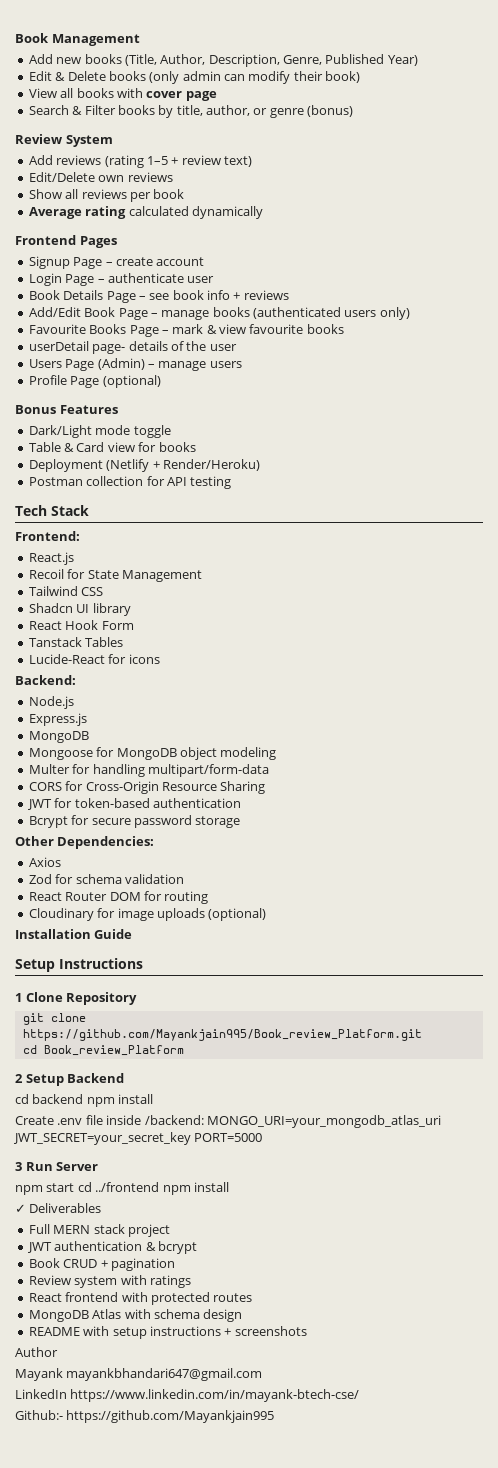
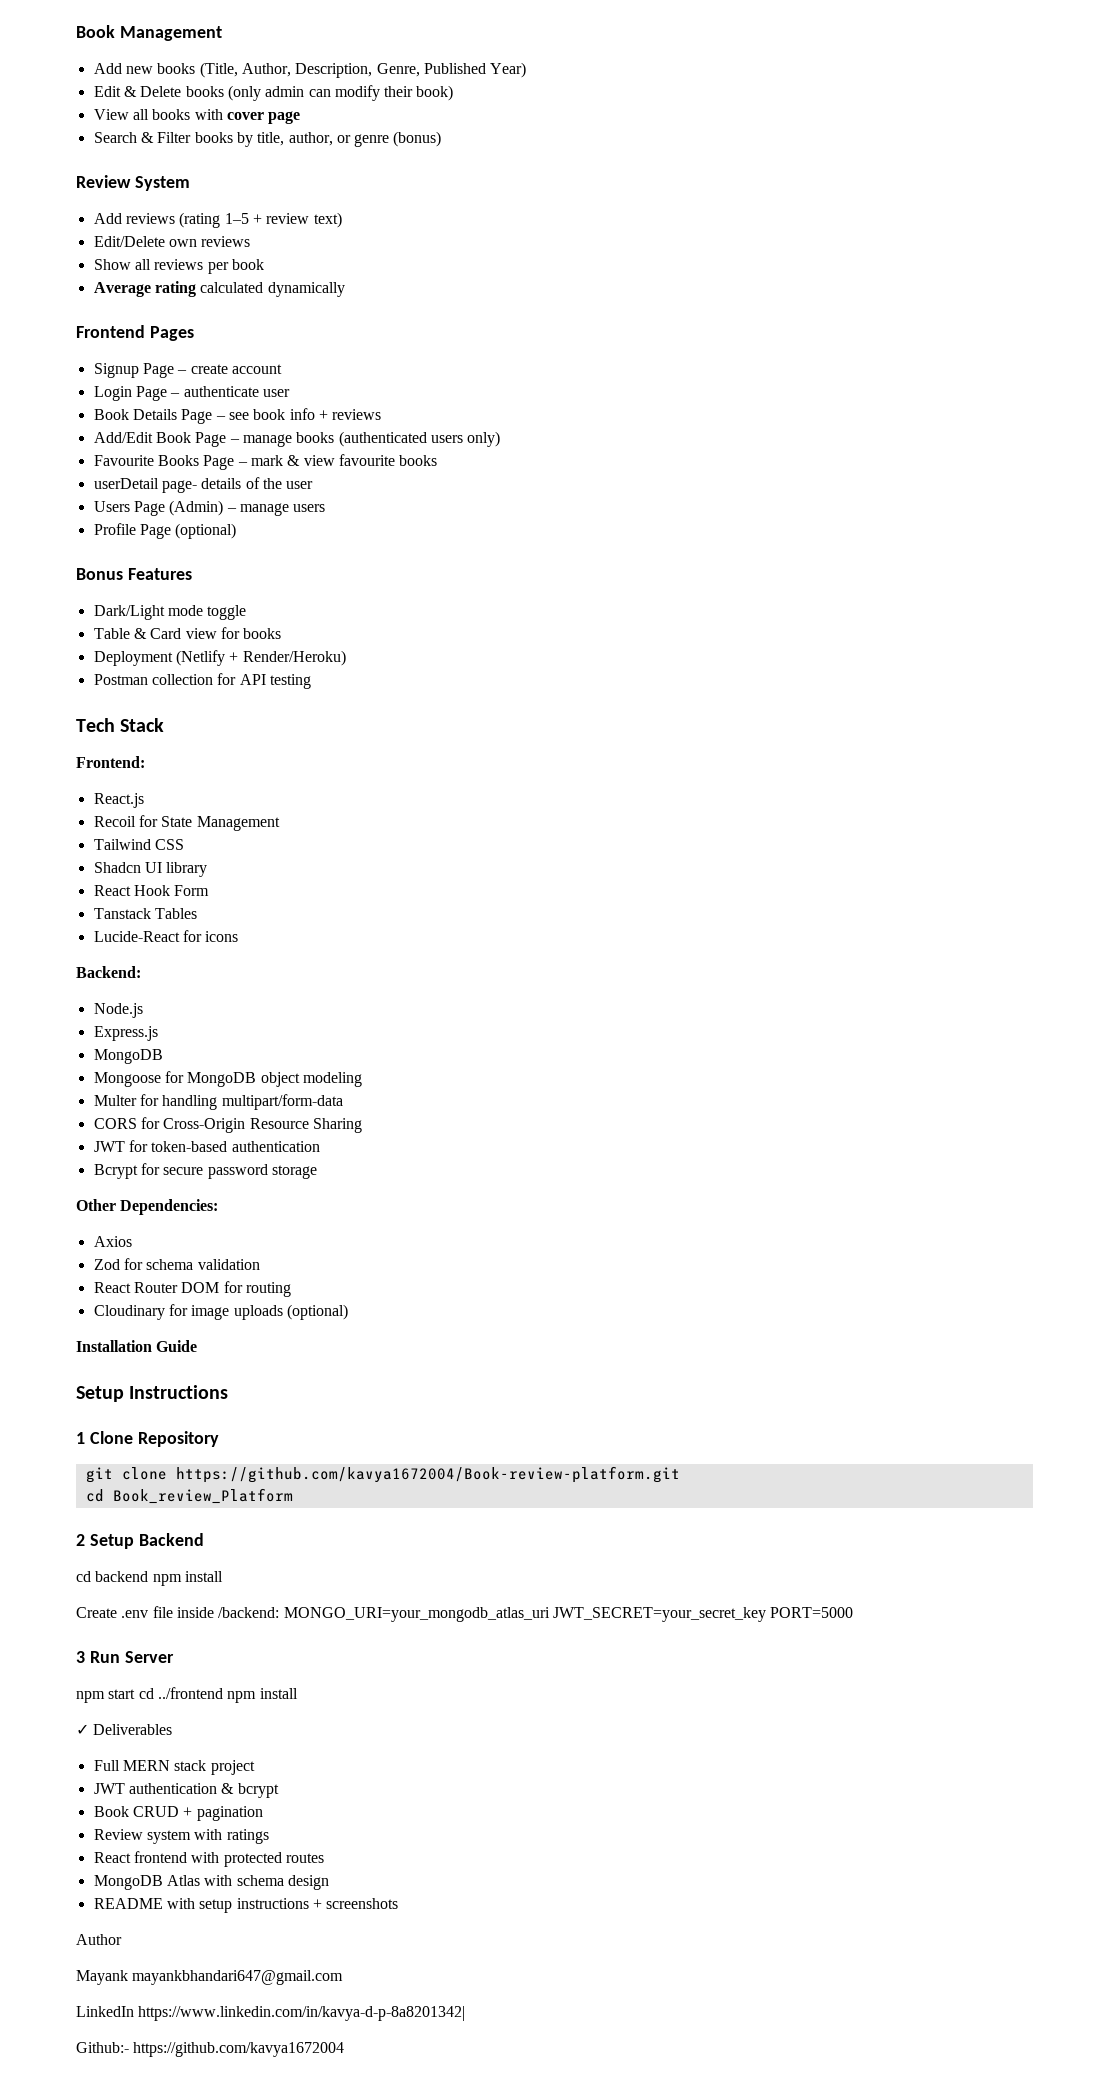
- git clone https://github.com/Mayankjain995/Book_review_Platform.git
+ git clone https://github.com/kavya1672004/Book-review-platform.git
- LinkedIn https://www.linkedin.com/in/mayank-btech-cse/
+ LinkedIn https://www.linkedin.com/in/kavya-d-p-8a8201342|
- Github:- https://github.com/Mayankjain995
+ Github:- https://github.com/kavya1672004

